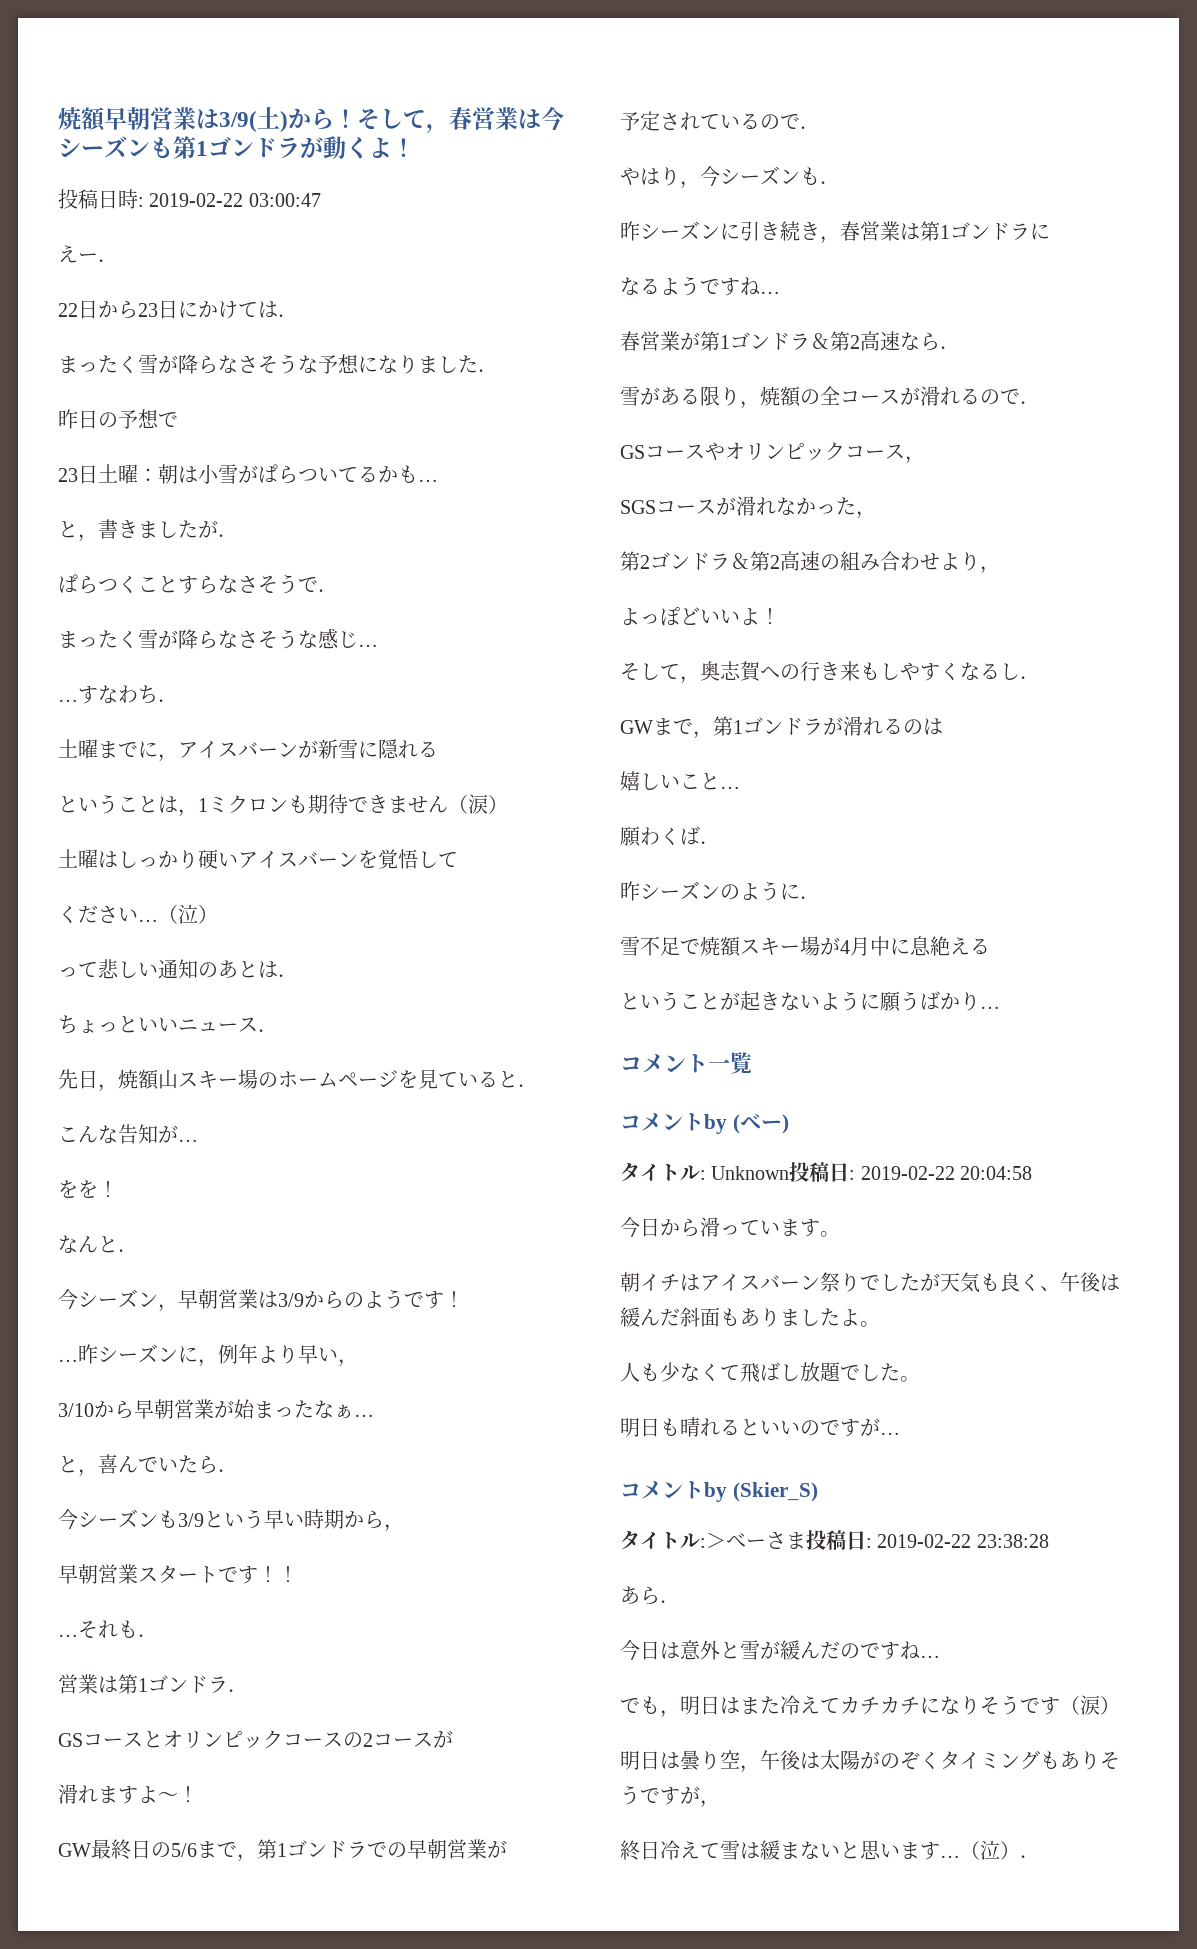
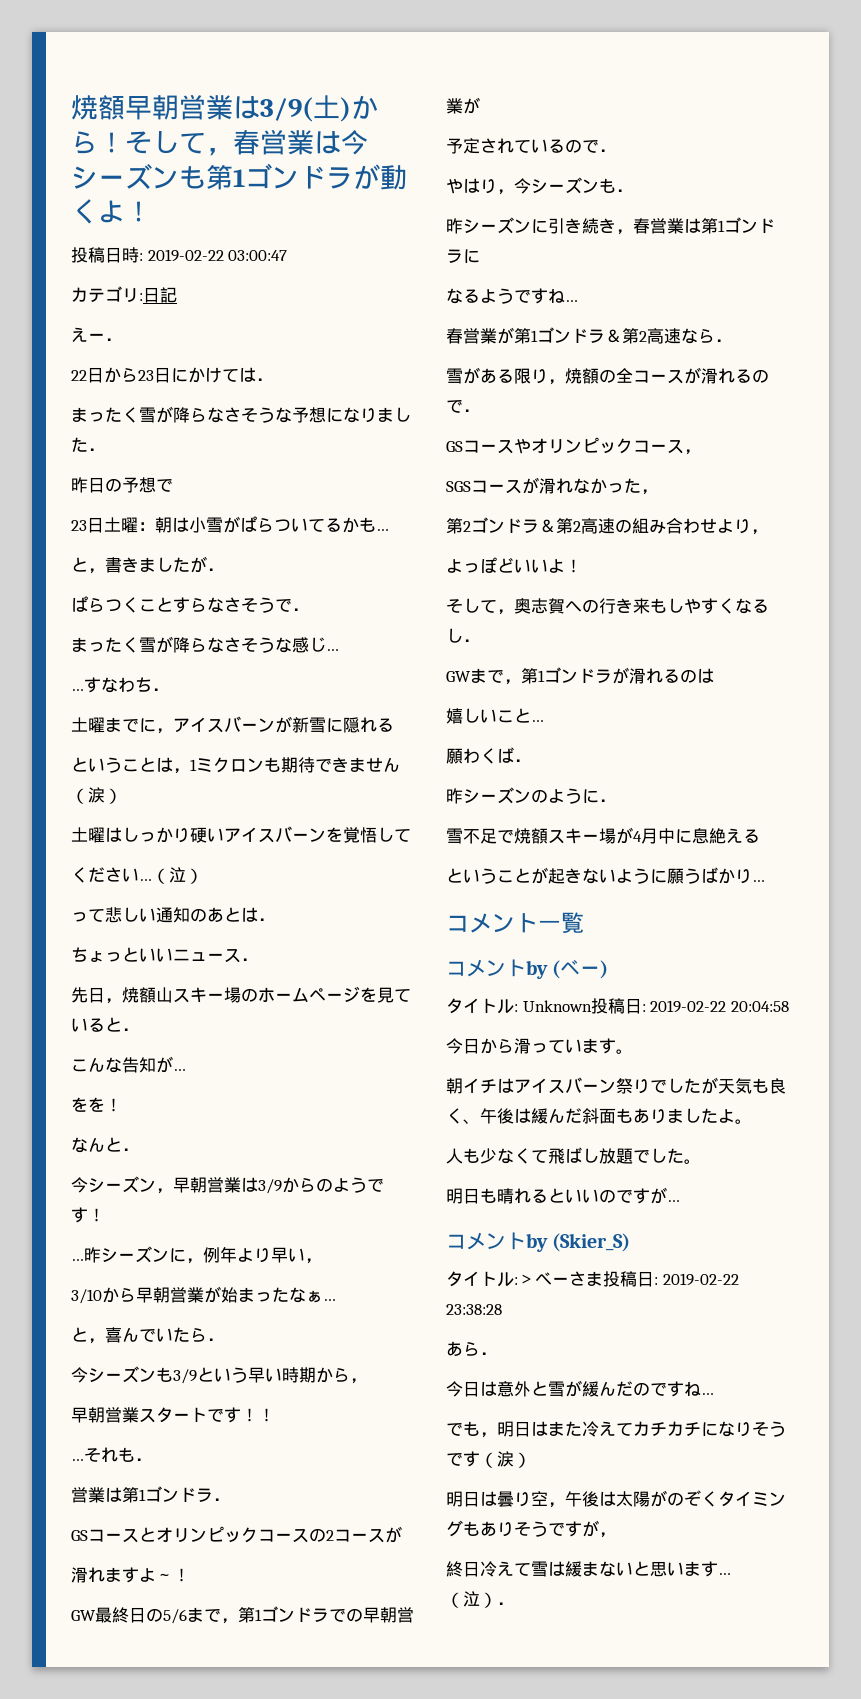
+ カテゴリ:日記

